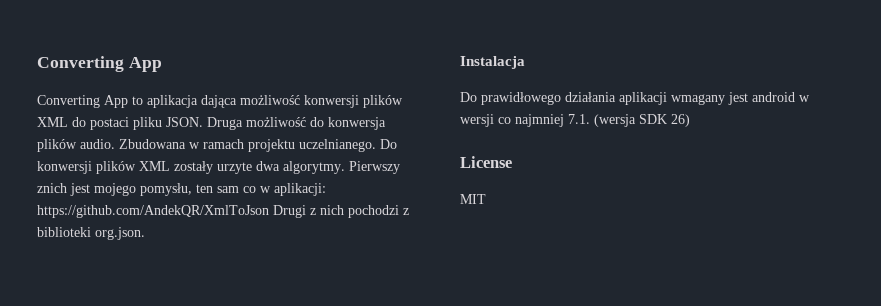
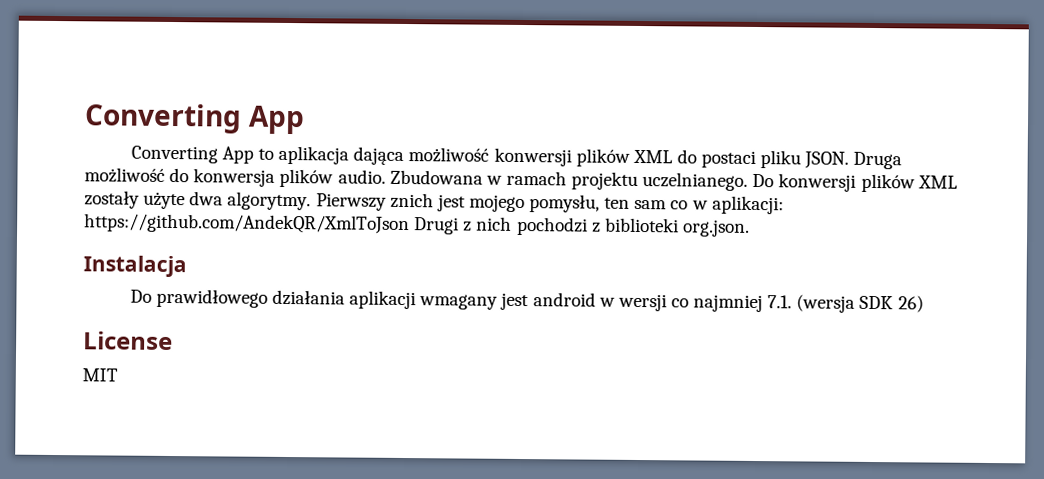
- Do konwersji plików XML zostały urzyte dwa algorytmy.
+ Do konwersji plików XML zostały użyte dwa algorytmy.

